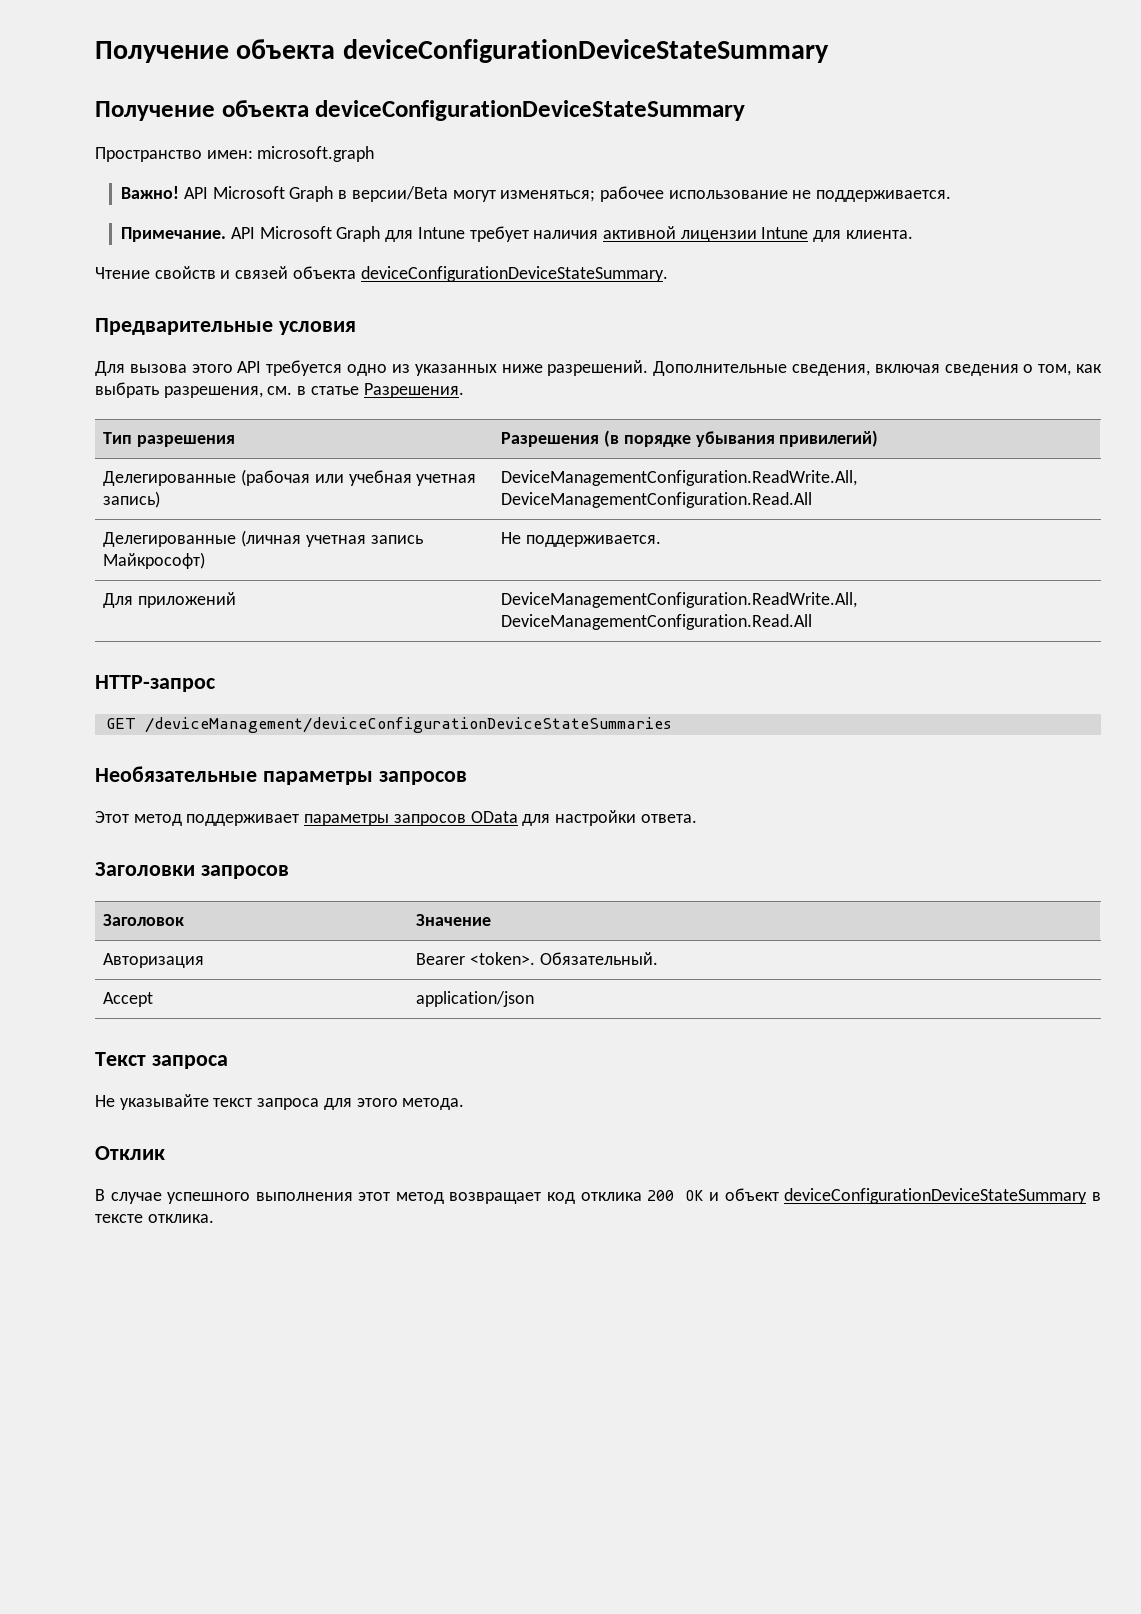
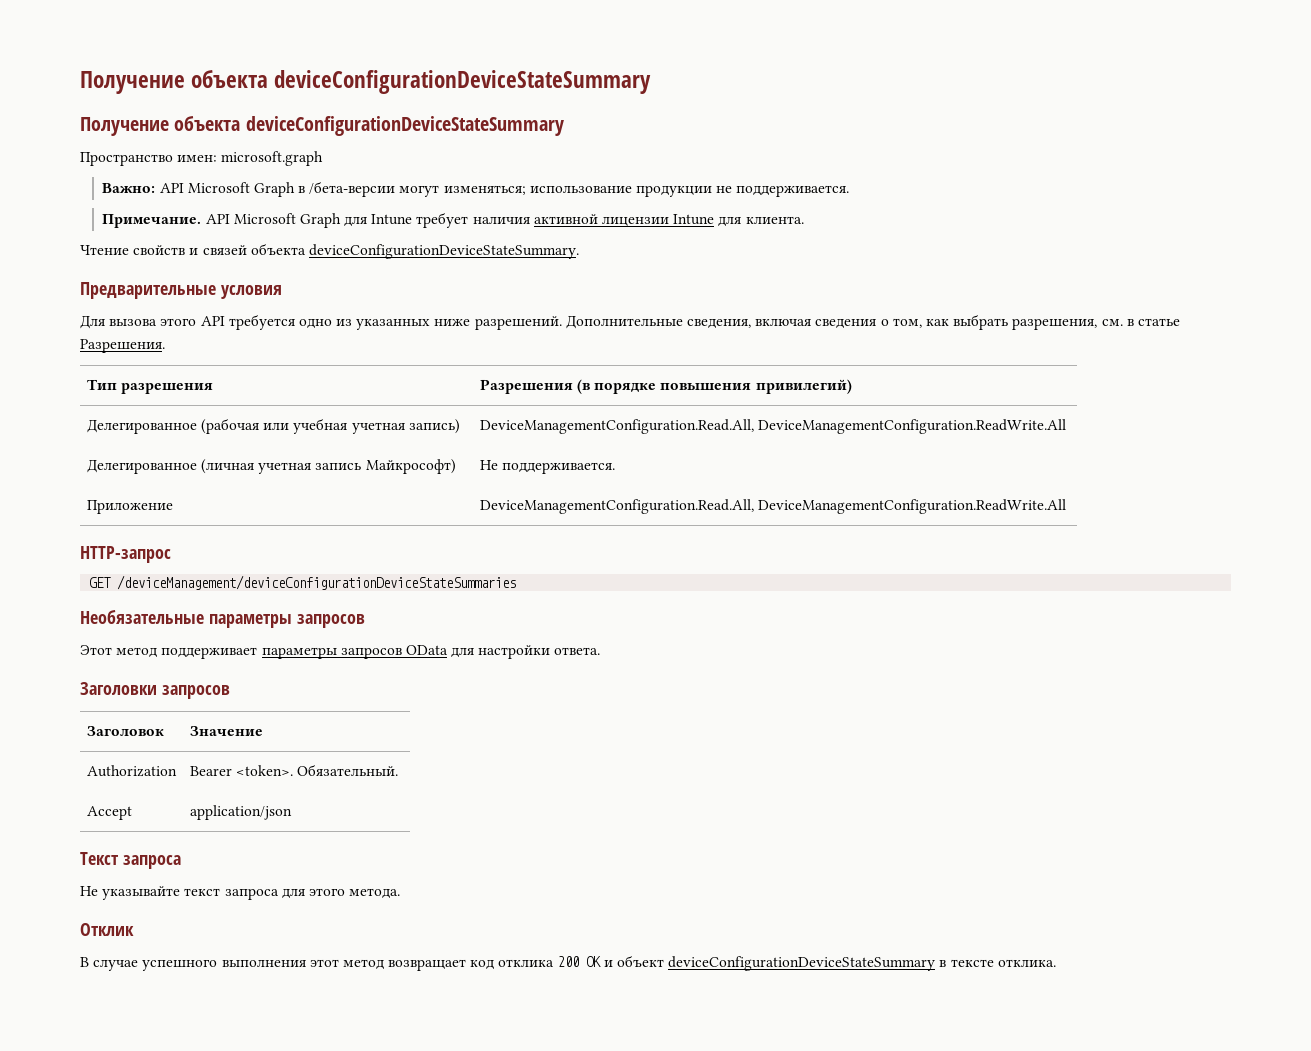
- Важно! API Microsoft Graph в версии/Beta могут изменяться; рабочее использование не поддерживается.
+ Важно: API Microsoft Graph в /бета-версии могут изменяться; использование продукции не поддерживается.
- Тип разрешения | Разрешения (в порядке убывания привилегий)
+ Тип разрешения | Разрешения (в порядке повышения привилегий)
- Делегированные (рабочая или учебная учетная запись) | DeviceManagementConfiguration.ReadWrite.All, DeviceManagementConfiguration.Read.All
- Делегированные (личная учетная запись Майкрософт) | Не поддерживается.
+ Делегированное (рабочая или учебная учетная запись) | DeviceManagementConfiguration.Read.All, DeviceManagementConfiguration.ReadWrite.All
+ Делегированное (личная учетная запись Майкрософт) | Не поддерживается.
- Для приложений | DeviceManagementConfiguration.ReadWrite.All, DeviceManagementConfiguration.Read.All
+ Приложение | DeviceManagementConfiguration.Read.All, DeviceManagementConfiguration.ReadWrite.All
- Авторизация | Bearer <token>. Обязательный.
+ Authorization | Bearer <token>. Обязательный.

